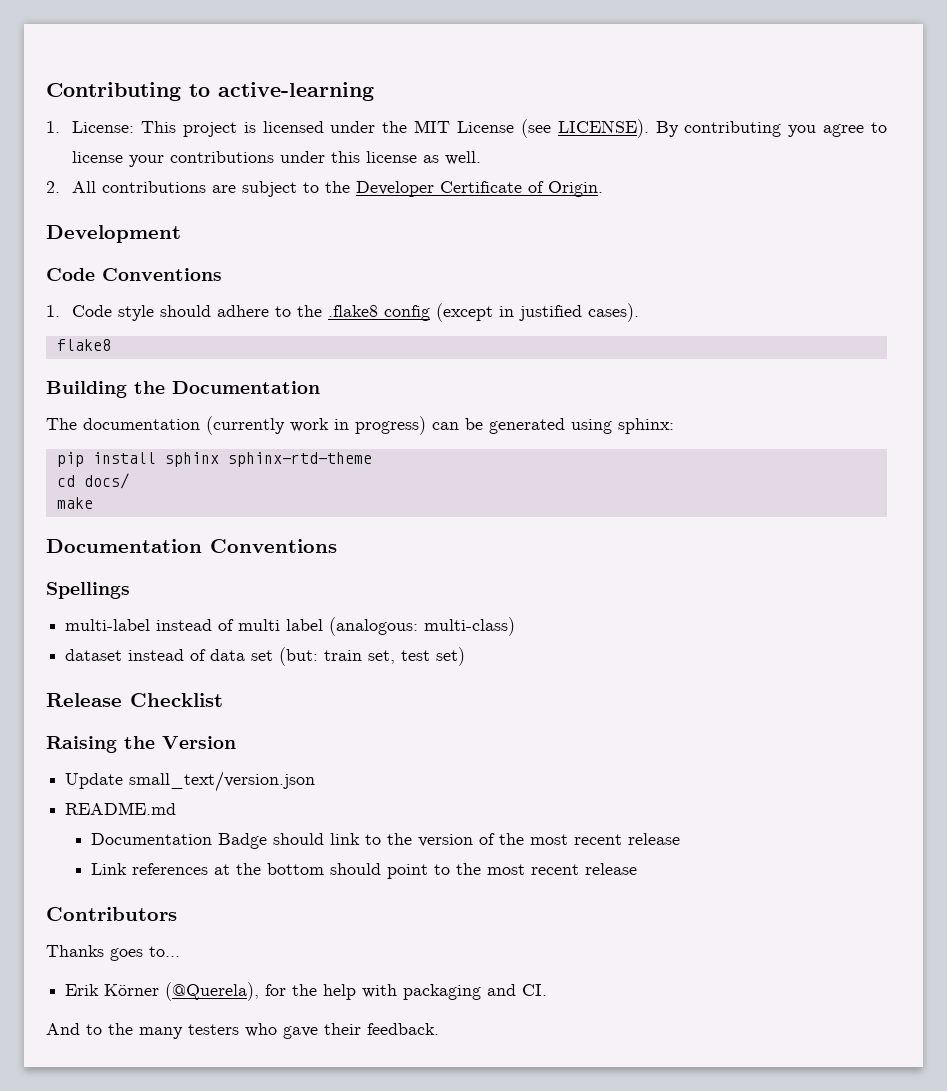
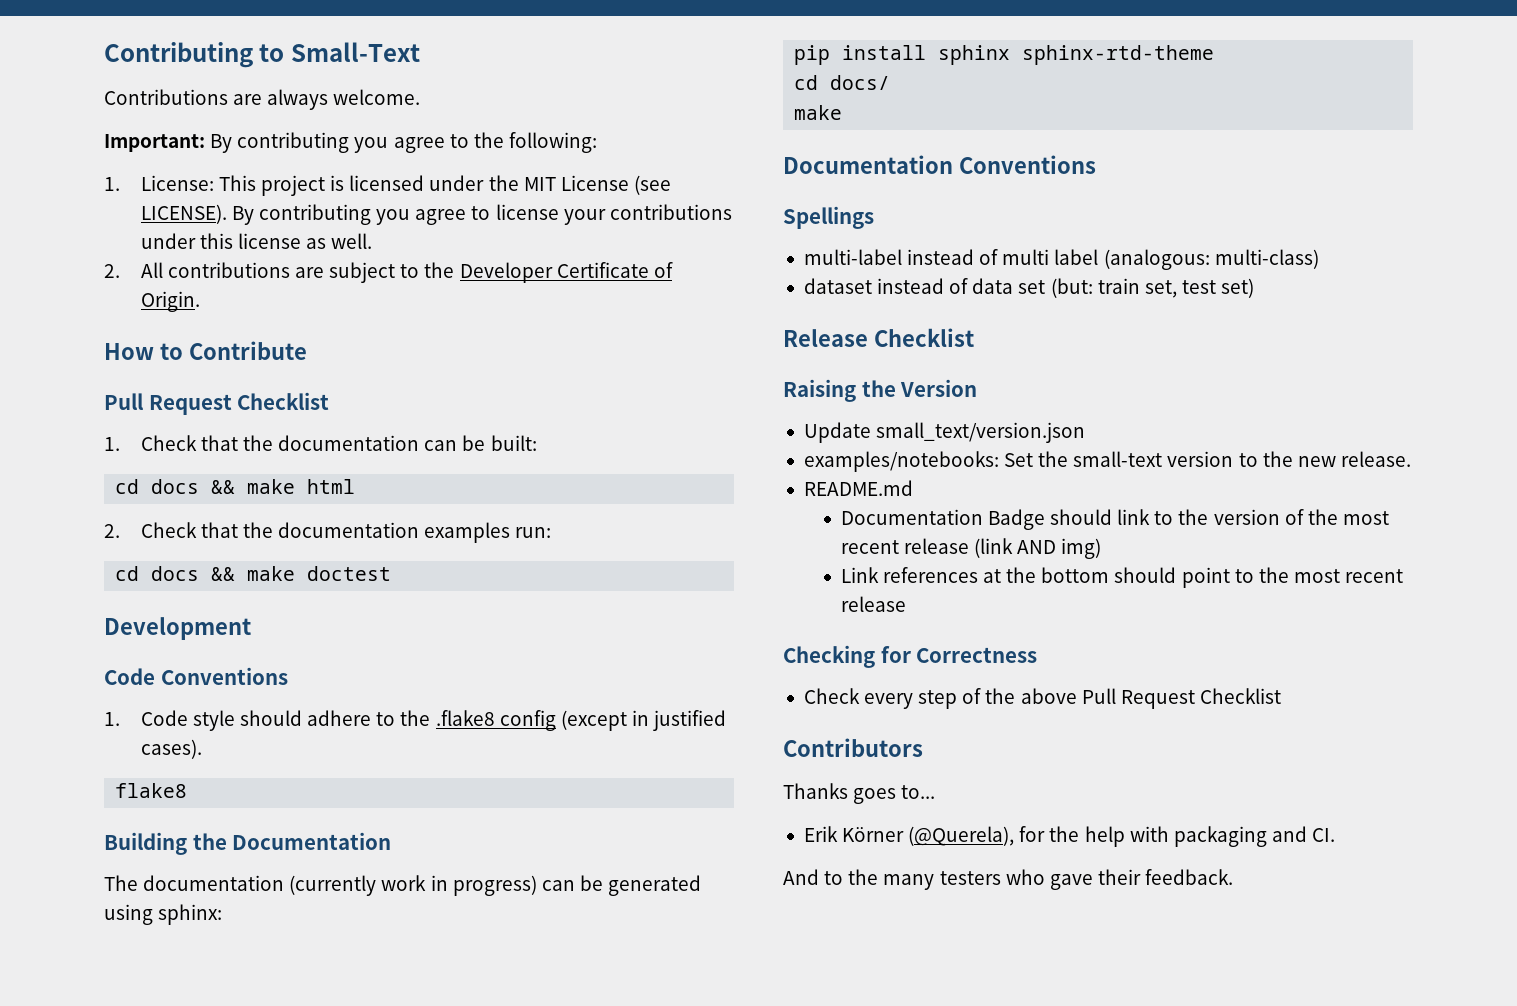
- Contributing to active-learning
+ Contributing to Small-Text
+ Contributions are always welcome.
+ Important: By contributing you agree to the following:
+ How to Contribute
+ Pull Request Checklist
+ 1. Check that the documentation can be built:
+ cd docs && make html
+ 2. Check that the documentation examples run:
+ cd docs && make doctest
+ examples/notebooks: Set the small-text version to the new release.
- Documentation Badge should link to the version of the most recent release
+ Documentation Badge should link to the version of the most recent release (link AND img)
+ Checking for Correctness
+ Check every step of the above Pull Request Checklist

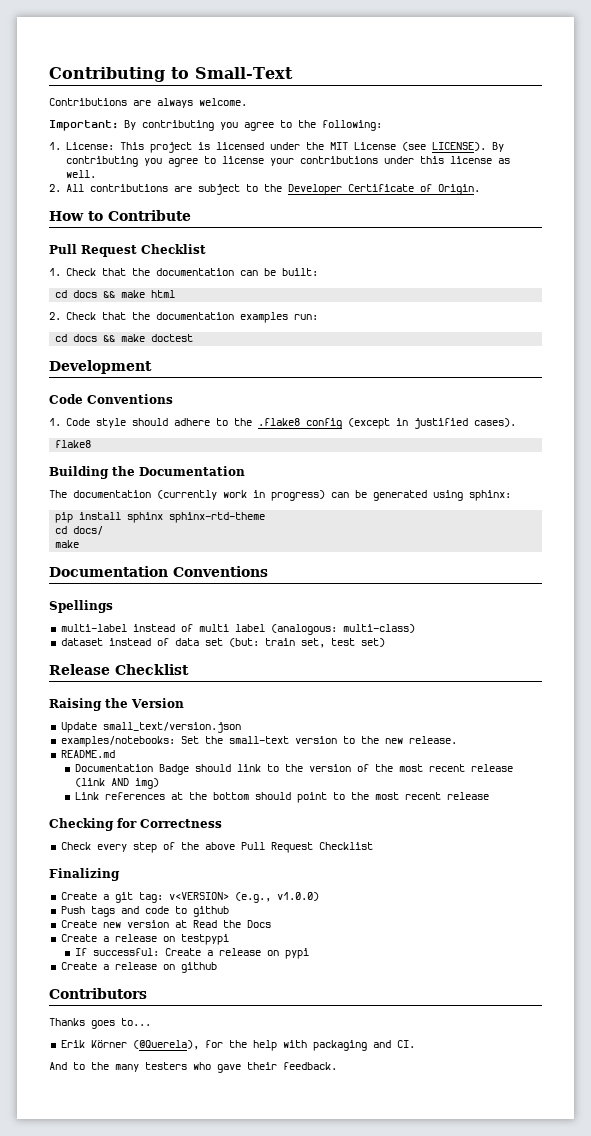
+ Finalizing
+ Create a git tag: v<VERSION> (e.g., v1.0.0)
+ Push tags and code to github
+ Create new version at Read the Docs
+ Create a release on testpypi
+ If successful: Create a release on pypi
+ Create a release on github

